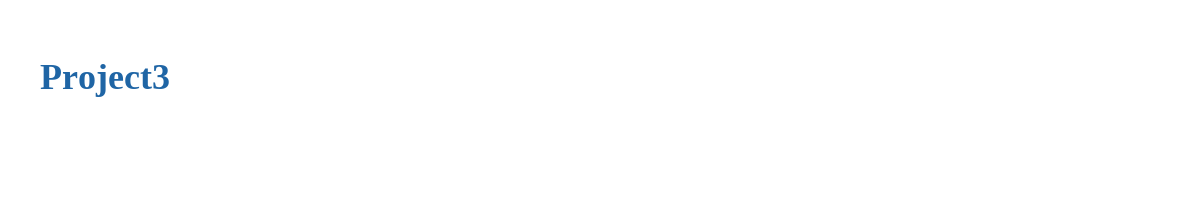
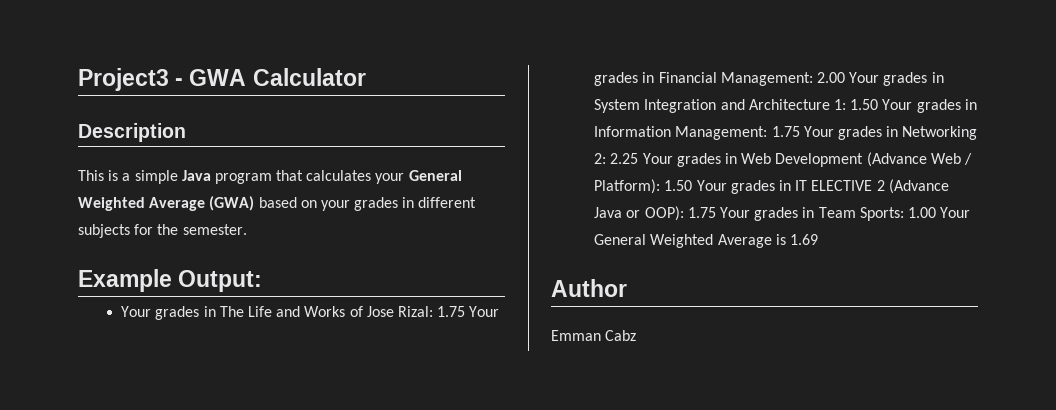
- Project3
+ Project3 - GWA Calculator
+ Description
+ This is a simple Java program that calculates your General Weighted Average (GWA) based on your grades in different subjects for the semester.
+ Example Output:
+ Your grades in The Life and Works of Jose Rizal: 1.75 Your grades in Financial Management: 2.00 Your grades in System Integration and Architecture 1: 1.50 Your grades in Information Management: 1.75 Your grades in Networking 2: 2.25 Your grades in Web Development (Advance Web / Platform): 1.50 Your grades in IT ELECTIVE 2 (Advance Java or OOP): 1.75 Your grades in Team Sports: 1.00 Your General Weighted Average is 1.69
+ Author
+ Emman Cabz

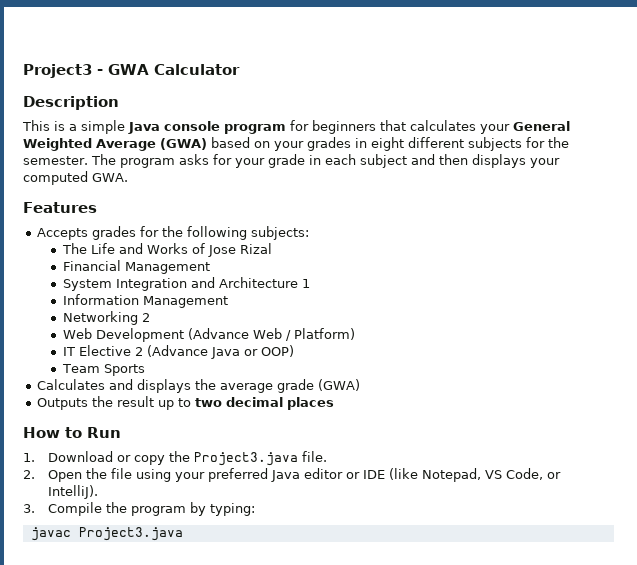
- This is a simple Java program that calculates your General Weighted Average (GWA) based on your grades in different subjects for the semester.
- Example Output:
- Your grades in The Life and Works of Jose Rizal: 1.75 Your grades in Financial Management: 2.00 Your grades in System Integration and Architecture 1: 1.50 Your grades in Information Management: 1.75 Your grades in Networking 2: 2.25 Your grades in Web Development (Advance Web / Platform): 1.50 Your grades in IT ELECTIVE 2 (Advance Java or OOP): 1.75 Your grades in Team Sports: 1.00 Your General Weighted Average is 1.69
- Author
- Emman Cabz
+ This is a simple Java console program for beginners that calculates your General Weighted Average (GWA) based on your grades in eight different subjects for the semester. The program asks for your grade in each subject and then displays your computed GWA.
+ Features
+ Accepts grades for the following subjects:
+ The Life and Works of Jose Rizal
+ Financial Management
+ System Integration and Architecture 1
+ Information Management
+ Networking 2
+ Web Development (Advance Web / Platform)
+ IT Elective 2 (Advance Java or OOP)
+ Team Sports
+ Calculates and displays the average grade (GWA)
+ Outputs the result up to two decimal places
+ How to Run
+ 1. Download or copy the Project3.java file.
+ 2. Open the file using your preferred Java editor or IDE (like Notepad, VS Code, or IntelliJ).
+ 3. Compile the program by typing:
+ javac Project3.java

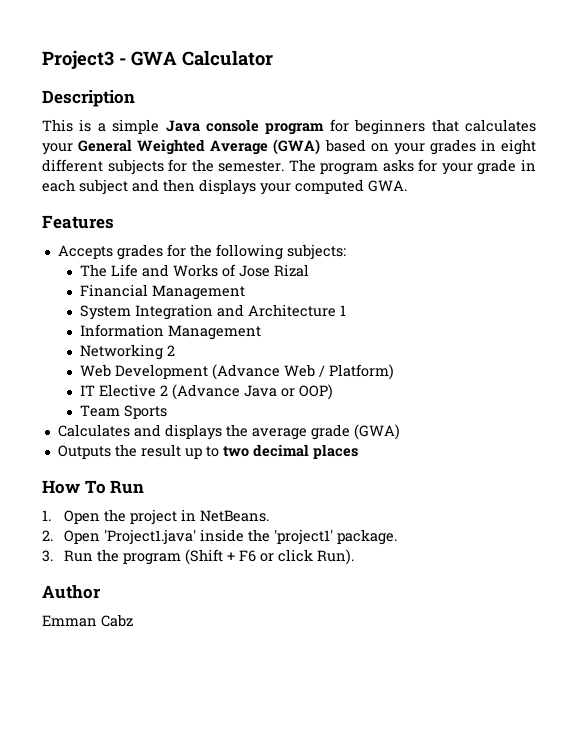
- How to Run
+ How To Run
- 1. Download or copy the Project3.java file.
- 2. Open the file using your preferred Java editor or IDE (like Notepad, VS Code, or IntelliJ).
- 3. Compile the program by typing:
- javac Project3.java
+ 1. Open the project in NetBeans.
+ 2. Open 'Project1.java' inside the 'project1' package.
+ 3. Run the program (Shift + F6 or click Run).
+ Author
+ Emman Cabz

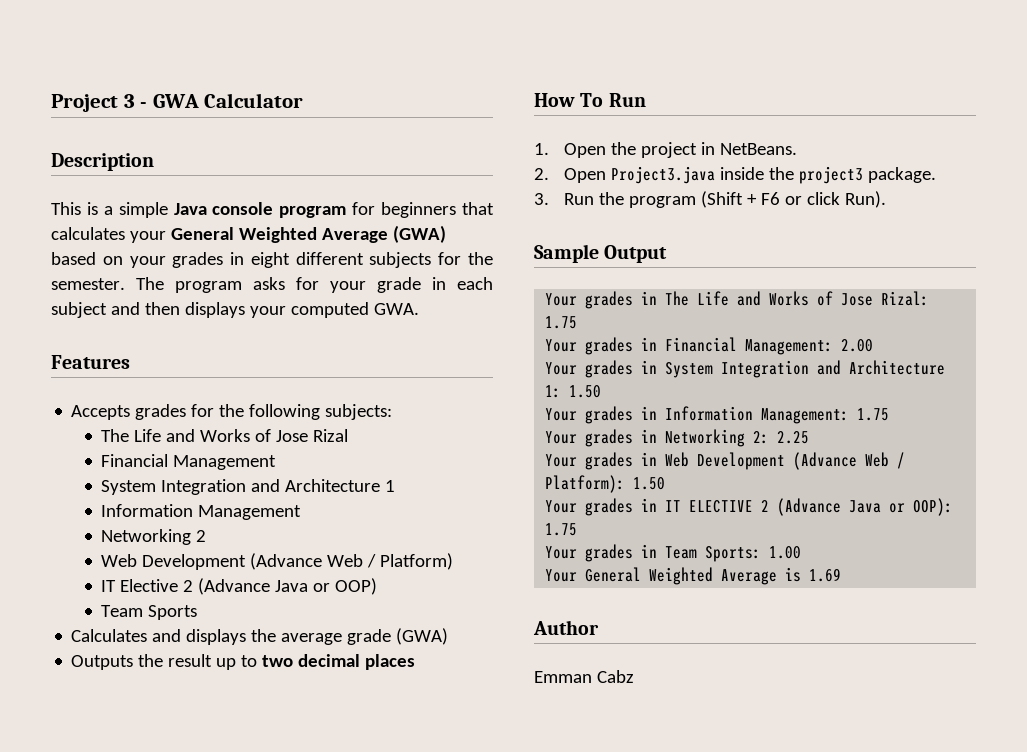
- Project3 - GWA Calculator
+ Project 3 - GWA Calculator
- 2. Open 'Project1.java' inside the 'project1' package.
+ 2. Open Project3.java inside the project3 package.
+ Sample Output
+ Your grades in The Life and Works of Jose Rizal: 1.75
+ Your grades in Financial Management: 2.00
+ Your grades in System Integration and Architecture 1: 1.50
+ Your grades in Information Management: 1.75
+ Your grades in Networking 2: 2.25
+ Your grades in Web Development (Advance Web / Platform): 1.50
+ Your grades in IT ELECTIVE 2 (Advance Java or OOP): 1.75
+ Your grades in Team Sports: 1.00
+ Your General Weighted Average is 1.69

